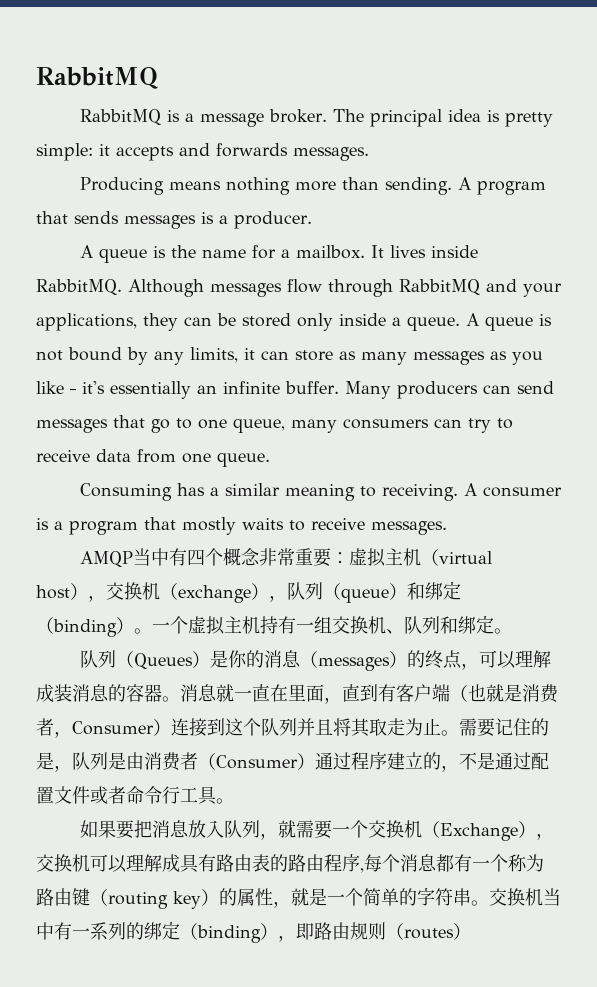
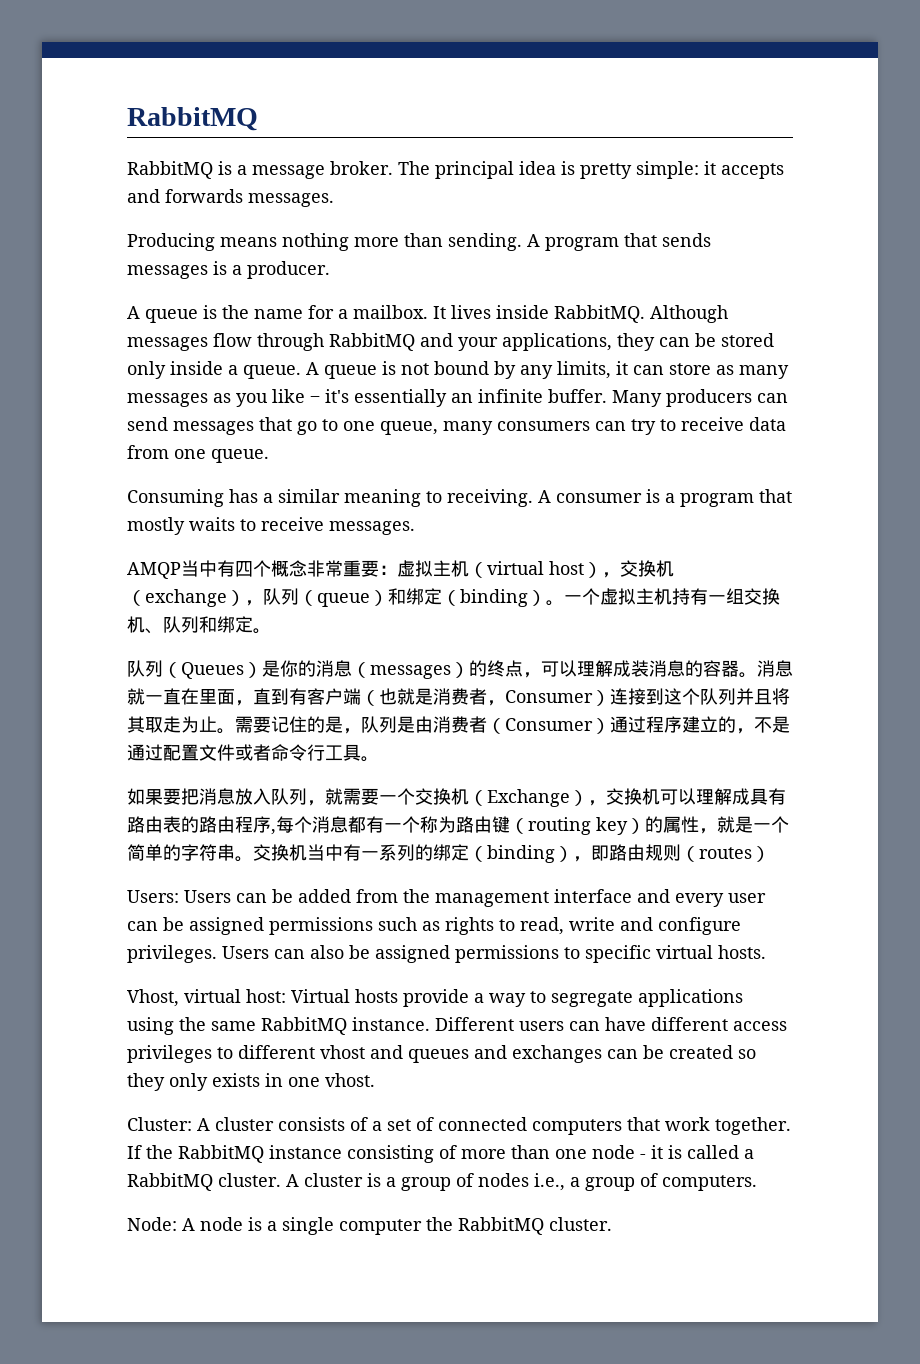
+ Users: Users can be added from the management interface and every user can be assigned permissions such as rights to read, write and configure privileges. Users can also be assigned permissions to specific virtual hosts.
+ Vhost, virtual host: Virtual hosts provide a way to segregate applications using the same RabbitMQ instance. Different users can have different access privileges to different vhost and queues and exchanges can be created so they only exists in one vhost.
+ Cluster: A cluster consists of a set of connected computers that work together. If the RabbitMQ instance consisting of more than one node - it is called a RabbitMQ cluster. A cluster is a group of nodes i.e., a group of computers.
+ Node: A node is a single computer the RabbitMQ cluster.

